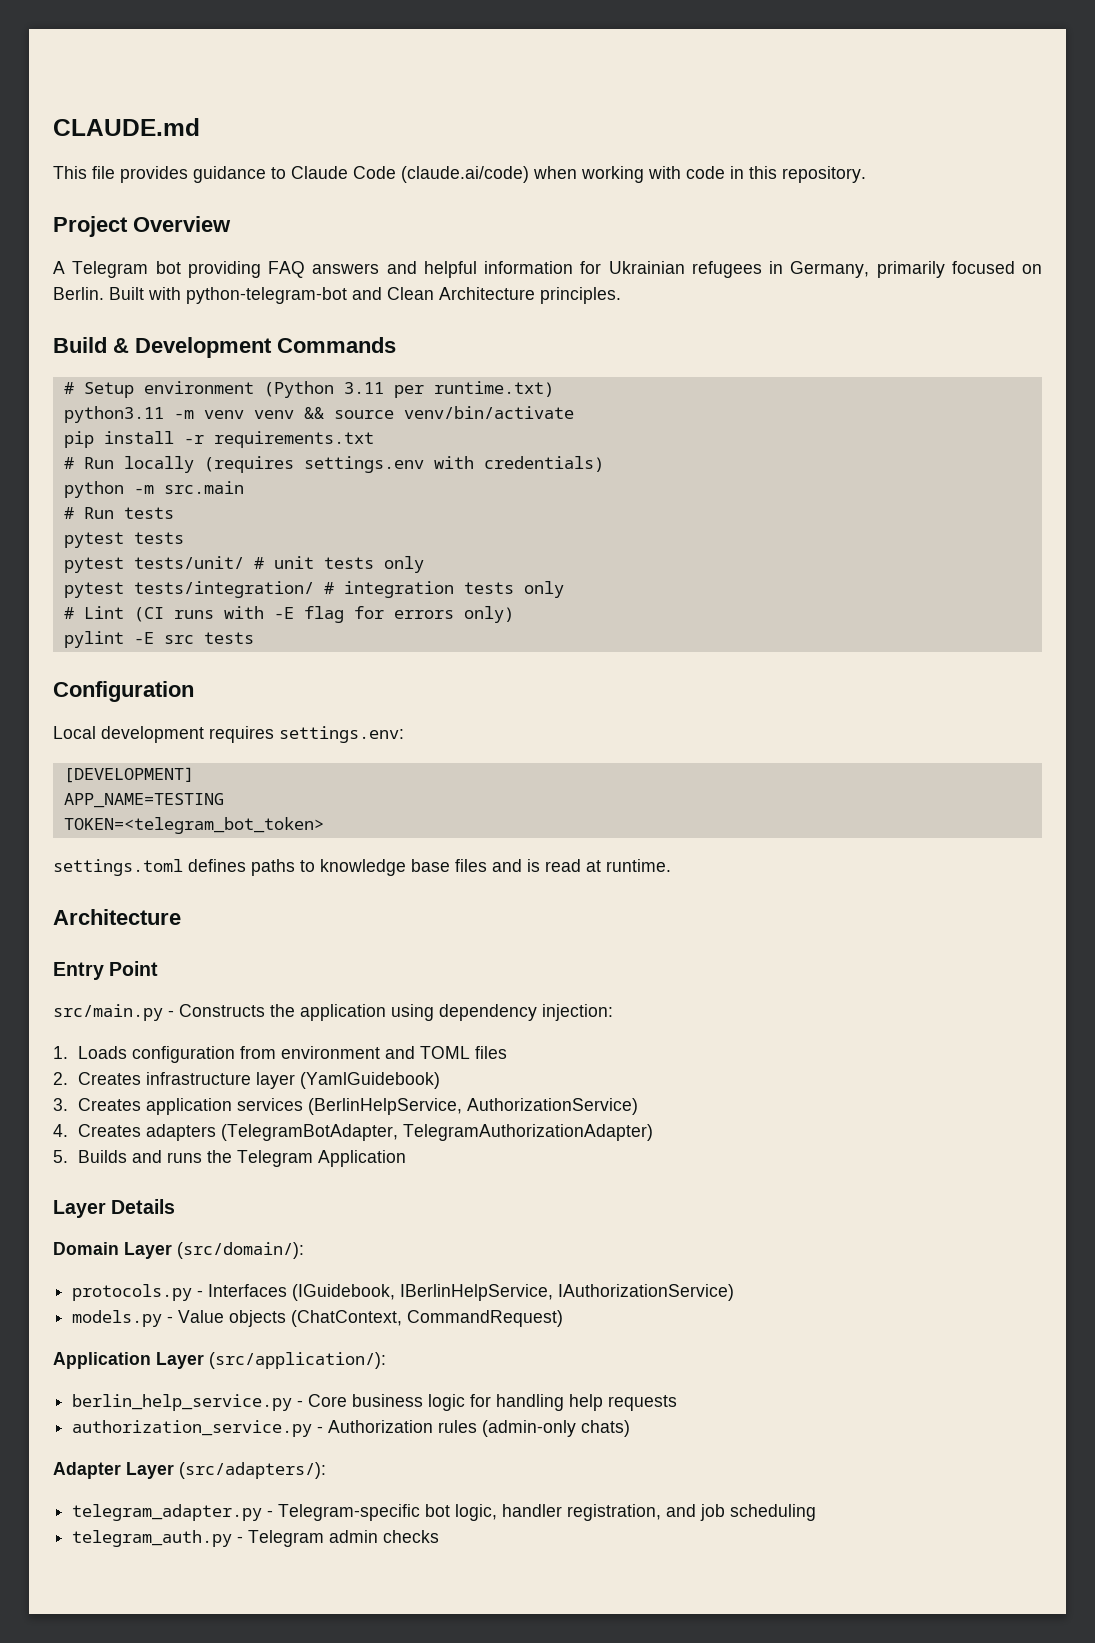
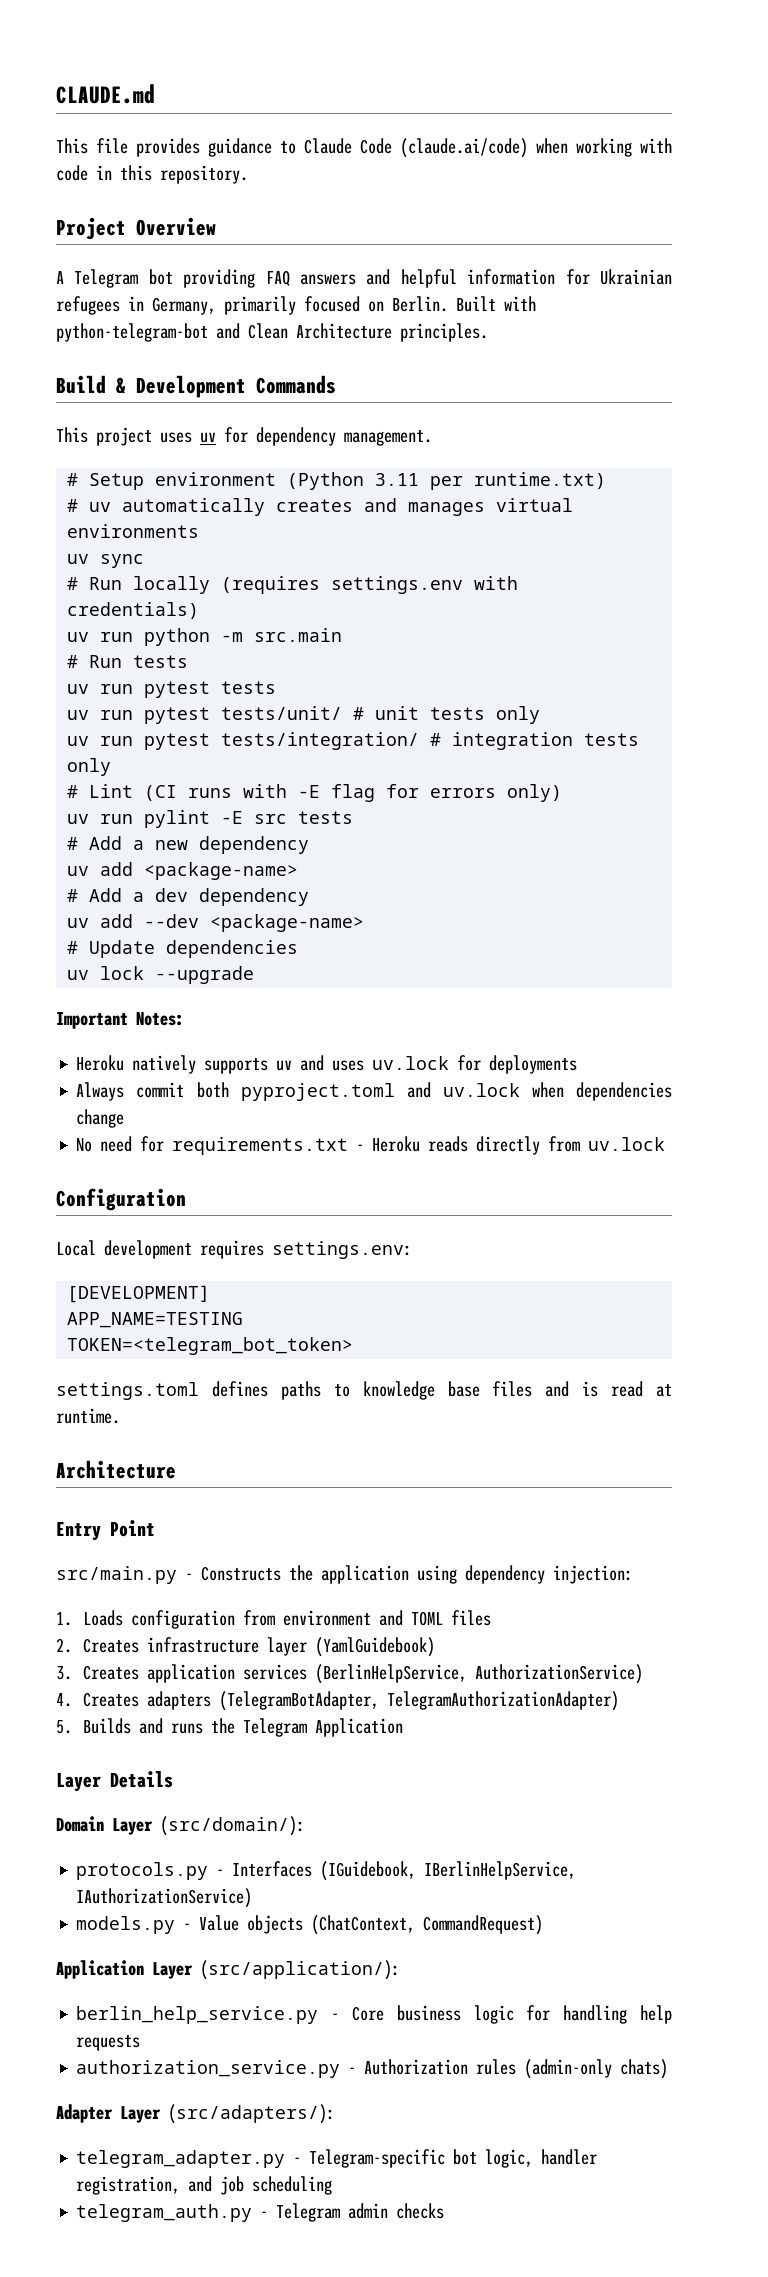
+ This project uses uv for dependency management.
- python3.11 -m venv venv && source venv/bin/activate
- pip install -r requirements.txt
+ # uv automatically creates and manages virtual environments
+ uv sync
- python -m src.main
+ uv run python -m src.main
- pytest tests
+ uv run pytest tests
- pytest tests/unit/ # unit tests only
+ uv run pytest tests/unit/ # unit tests only
- pytest tests/integration/ # integration tests only
+ uv run pytest tests/integration/ # integration tests only
- pylint -E src tests
+ uv run pylint -E src tests
+ # Add a new dependency
+ uv add <package-name>
+ # Add a dev dependency
+ uv add --dev <package-name>
+ # Update dependencies
+ uv lock --upgrade
+ Important Notes:
+ Heroku natively supports uv and uses uv.lock for deployments
+ Always commit both pyproject.toml and uv.lock when dependencies change
+ No need for requirements.txt - Heroku reads directly from uv.lock

